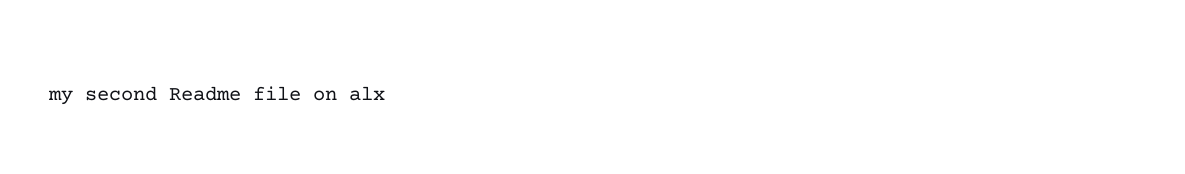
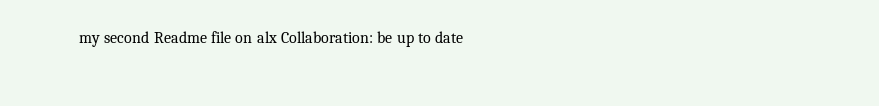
- my second Readme file on alx
+ my second Readme file on alx Collaboration: be up to date

